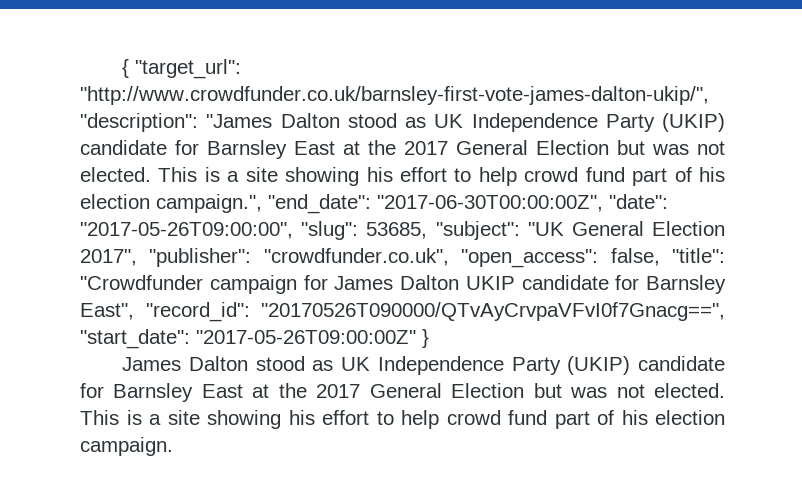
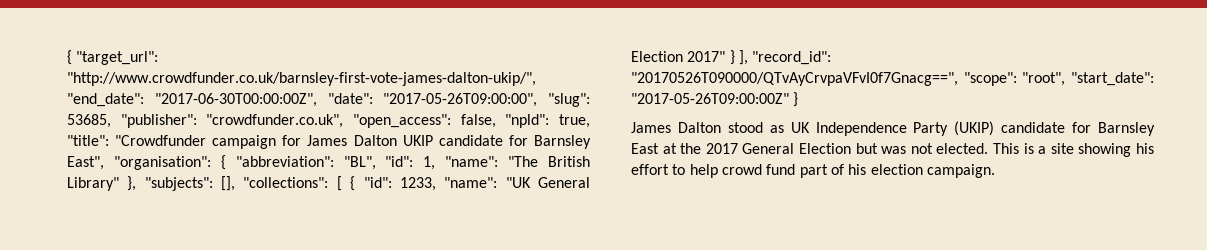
- { "target_url": "http://www.crowdfunder.co.uk/barnsley-first-vote-james-dalton-ukip/", "description": "James Dalton stood as UK Independence Party (UKIP) candidate for Barnsley East at the 2017 General Election but was not elected. This is a site showing his effort to help crowd fund part of his election campaign.", "end_date": "2017-06-30T00:00:00Z", "date": "2017-05-26T09:00:00", "slug": 53685, "subject": "UK General Election 2017", "publisher": "crowdfunder.co.uk", "open_access": false, "title": "Crowdfunder campaign for James Dalton UKIP candidate for Barnsley East", "record_id": "20170526T090000/QTvAyCrvpaVFvI0f7Gnacg==", "start_date": "2017-05-26T09:00:00Z" }
+ { "target_url": "http://www.crowdfunder.co.uk/barnsley-first-vote-james-dalton-ukip/", "end_date": "2017-06-30T00:00:00Z", "date": "2017-05-26T09:00:00", "slug": 53685, "publisher": "crowdfunder.co.uk", "open_access": false, "npld": true, "title": "Crowdfunder campaign for James Dalton UKIP candidate for Barnsley East", "organisation": { "abbreviation": "BL", "id": 1, "name": "The British Library" }, "subjects": [], "collections": [ { "id": 1233, "name": "UK General Election 2017" } ], "record_id": "20170526T090000/QTvAyCrvpaVFvI0f7Gnacg==", "scope": "root", "start_date": "2017-05-26T09:00:00Z" }

